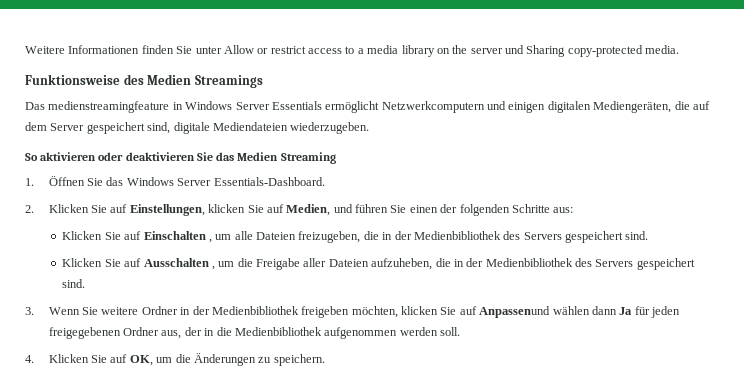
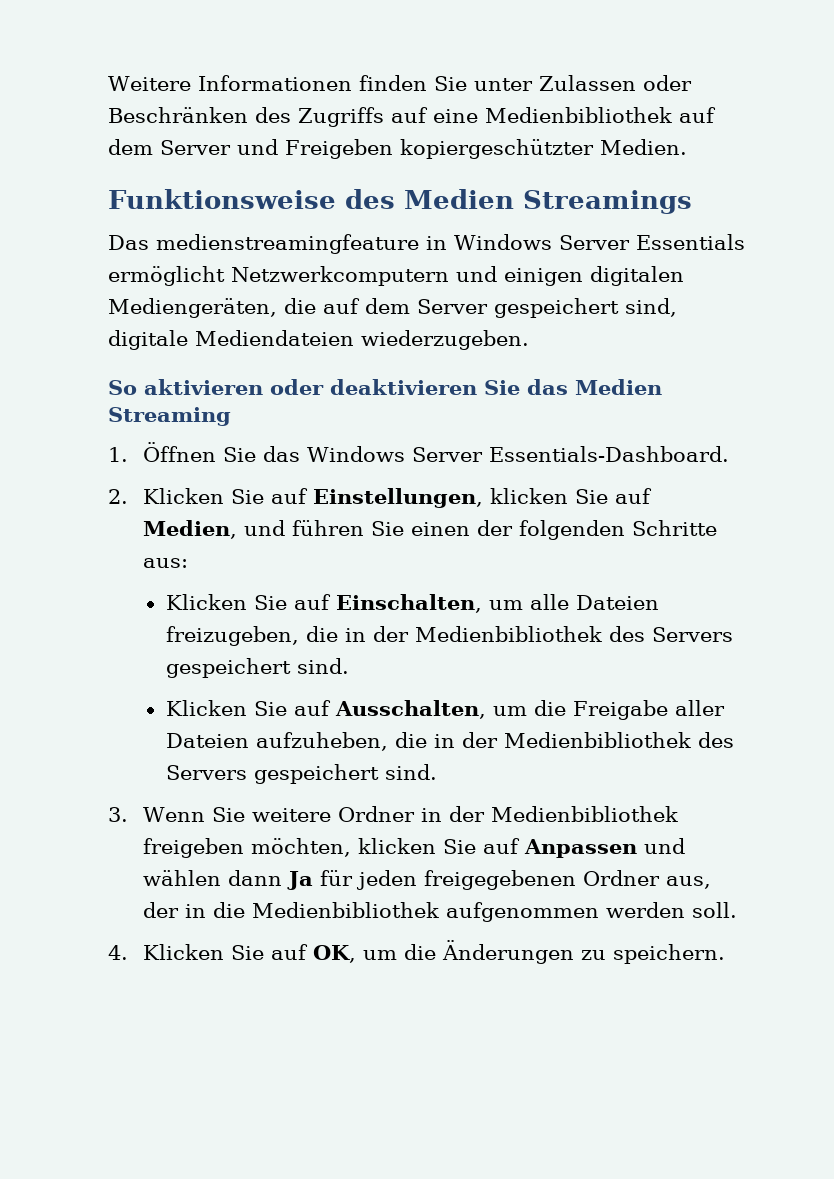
- Weitere Informationen finden Sie unter Allow or restrict access to a media library on the server und Sharing copy-protected media.
+ Weitere Informationen finden Sie unter Zulassen oder Beschränken des Zugriffs auf eine Medienbibliothek auf dem Server und Freigeben kopiergeschützter Medien.
- Klicken Sie auf Einschalten , um alle Dateien freizugeben, die in der Medienbibliothek des Servers gespeichert sind.
+ Klicken Sie auf Einschalten, um alle Dateien freizugeben, die in der Medienbibliothek des Servers gespeichert sind.
- Klicken Sie auf Ausschalten , um die Freigabe aller Dateien aufzuheben, die in der Medienbibliothek des Servers gespeichert sind.
+ Klicken Sie auf Ausschalten, um die Freigabe aller Dateien aufzuheben, die in der Medienbibliothek des Servers gespeichert sind.
- 3. Wenn Sie weitere Ordner in der Medienbibliothek freigeben möchten, klicken Sie auf Anpassenund wählen dann Ja für jeden freigegebenen Ordner aus, der in die Medienbibliothek aufgenommen werden soll.
+ 3. Wenn Sie weitere Ordner in der Medienbibliothek freigeben möchten, klicken Sie auf Anpassen und wählen dann Ja für jeden freigegebenen Ordner aus, der in die Medienbibliothek aufgenommen werden soll.

